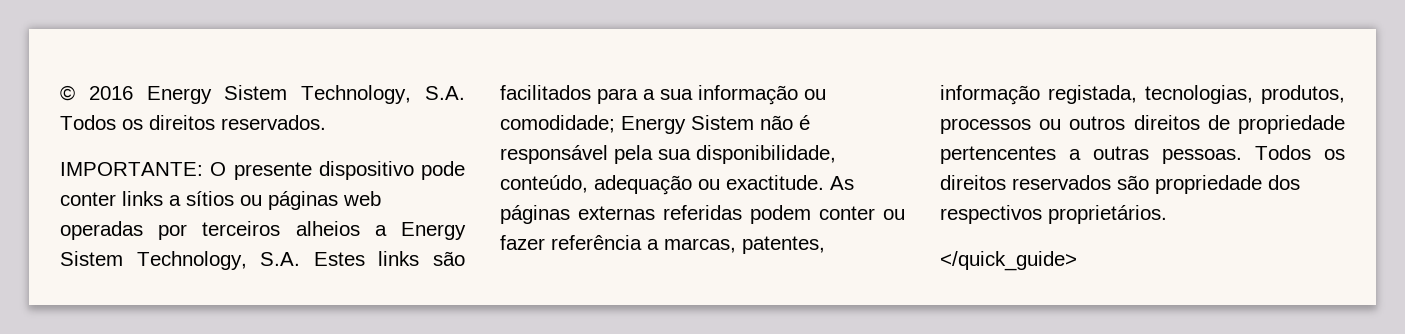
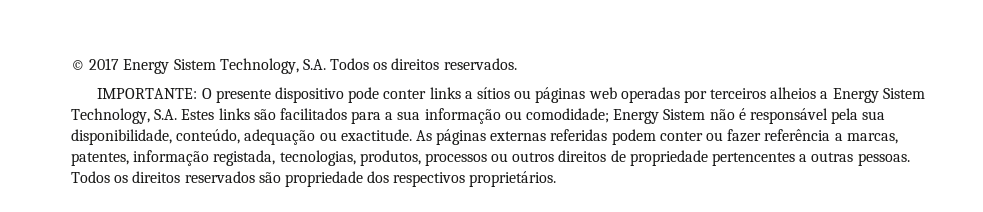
- © 2016 Energy Sistem Technology, S.A. Todos os direitos reservados.
+ © 2017 Energy Sistem Technology, S.A. Todos os direitos reservados.
- </quick_guide>

